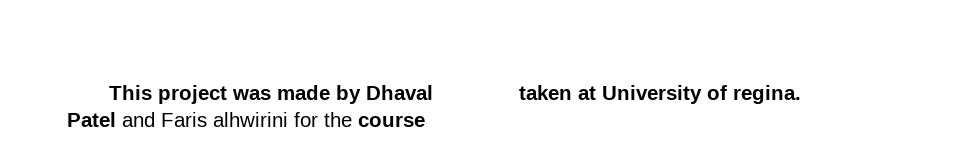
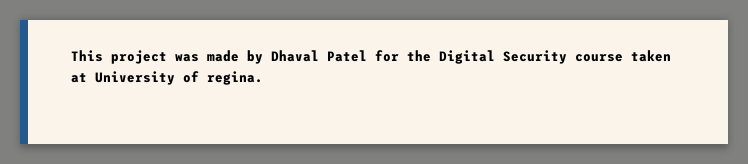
- This project was made by Dhaval Patel and Faris alhwirini for the course taken at University of regina.
+ This project was made by Dhaval Patel for the Digital Security course taken at University of regina.

